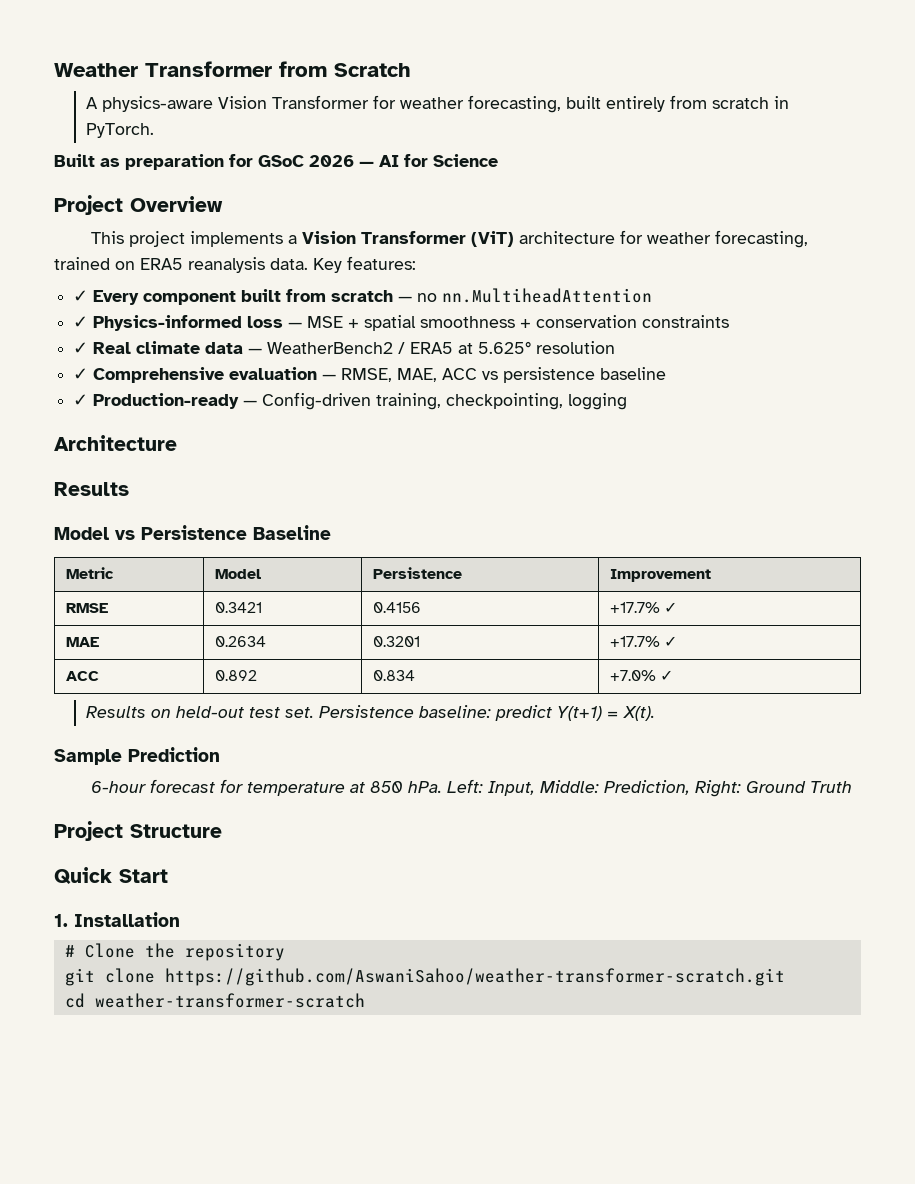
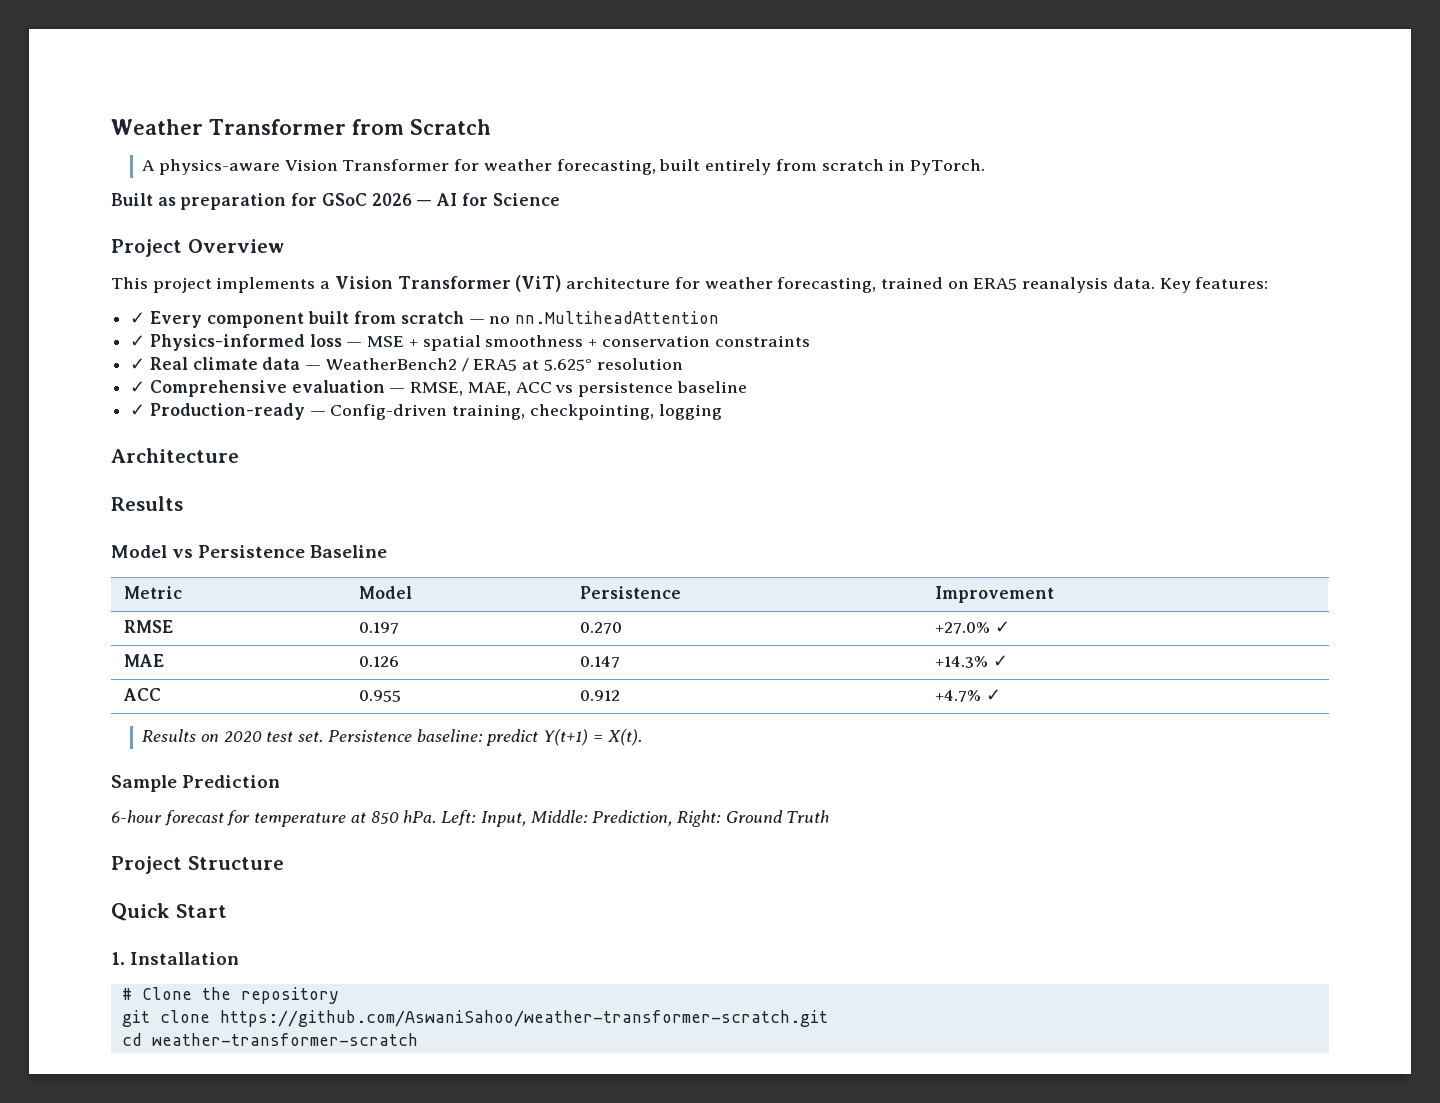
- RMSE | 0.3421 | 0.4156 | +17.7% ✓
+ RMSE | 0.197 | 0.270 | +27.0% ✓
- MAE | 0.2634 | 0.3201 | +17.7% ✓
+ MAE | 0.126 | 0.147 | +14.3% ✓
- ACC | 0.892 | 0.834 | +7.0% ✓
+ ACC | 0.955 | 0.912 | +4.7% ✓
- Results on held-out test set.
+ Results on 2020 test set.

